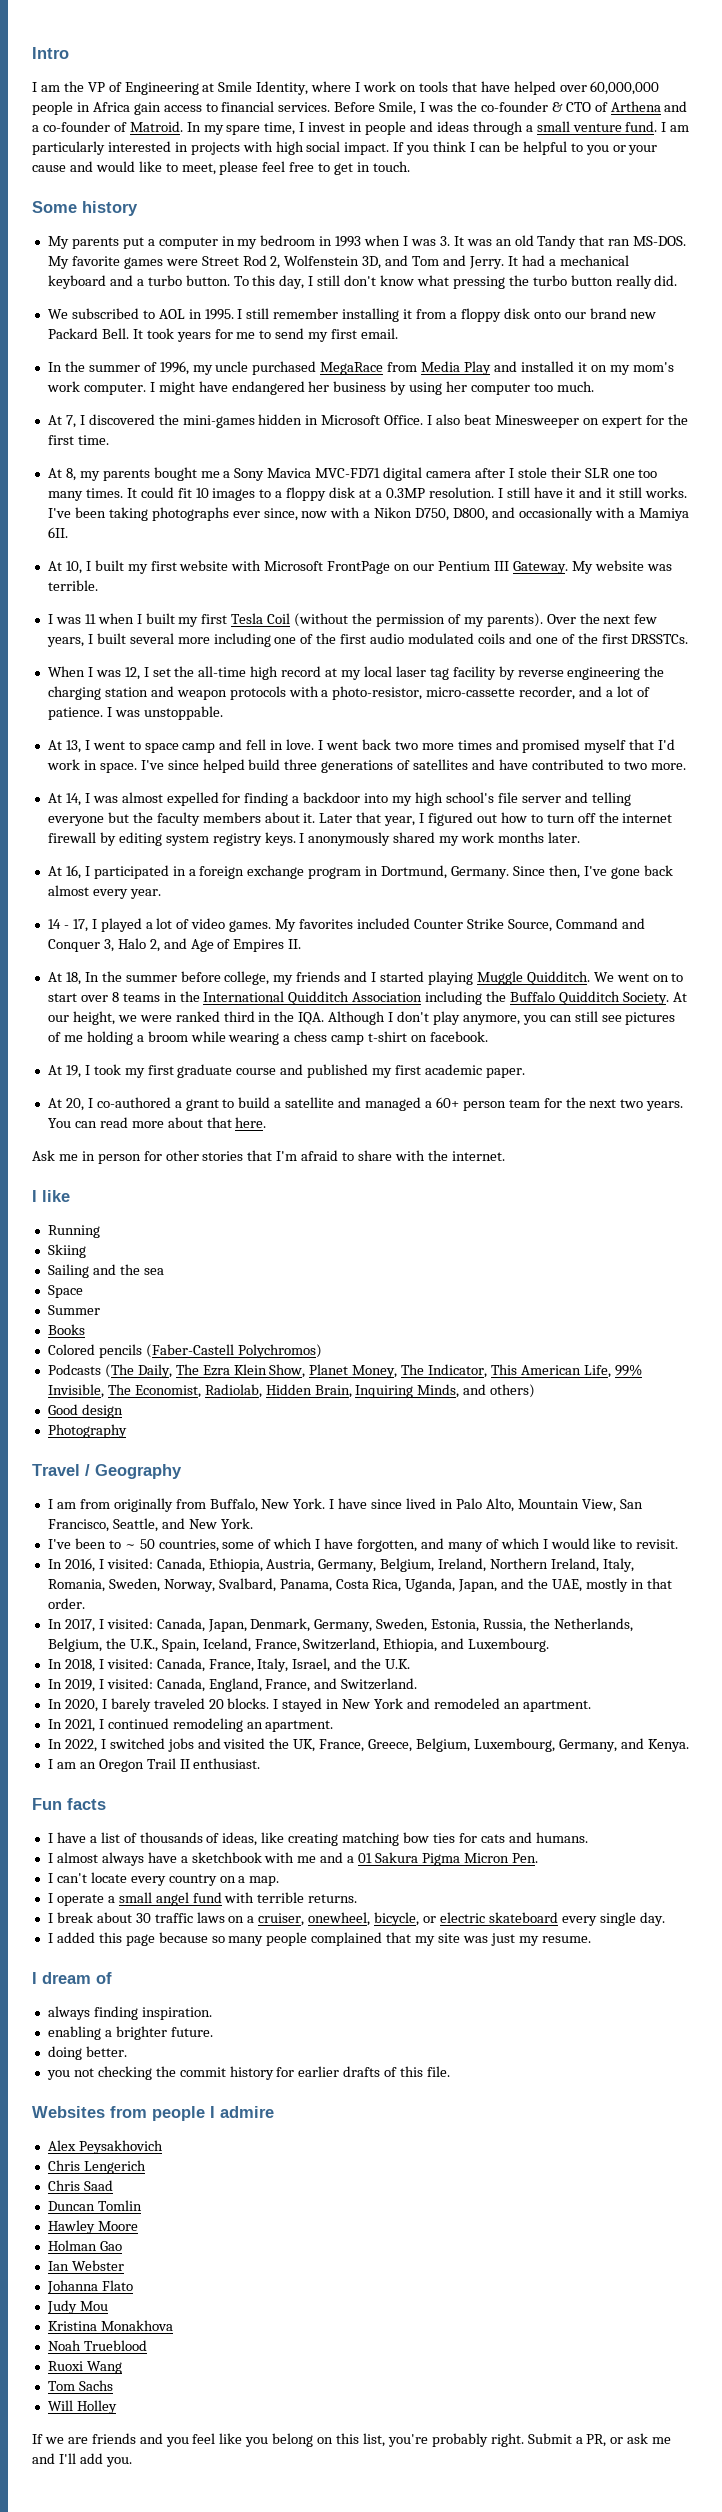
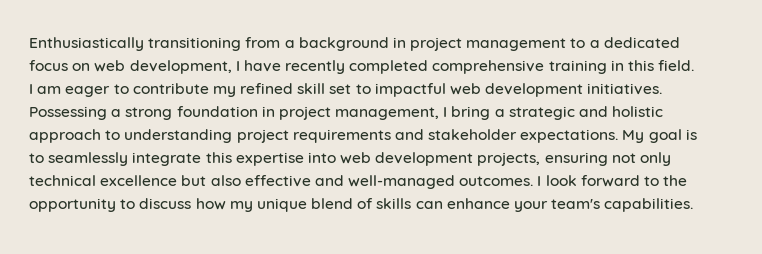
- Intro
- I am the VP of Engineering at Smile Identity, where I work on tools that have helped over 60,000,000 people in Africa gain access to financial services. Before Smile, I was the co-founder & CTO of Arthena and a co-founder of Matroid. In my spare time, I invest in people and ideas through a small venture fund. I am particularly interested in projects with high social impact. If you think I can be helpful to you or your cause and would like to meet, please feel free to get in touch.
- Some history
- My parents put a computer in my bedroom in 1993 when I was 3. It was an old Tandy that ran MS-DOS. My favorite games were Street Rod 2, Wolfenstein 3D, and Tom and Jerry. It had a mechanical keyboard and a turbo button. To this day, I still don't know what pressing the turbo button really did.
- We subscribed to AOL in 1995. I still remember installing it from a floppy disk onto our brand new Packard Bell. It took years for me to send my first email.
- In the summer of 1996, my uncle purchased MegaRace from Media Play and installed it on my mom's work computer. I might have endangered her business by using her computer too much.
- At 7, I discovered the mini-games hidden in Microsoft Office. I also beat Minesweeper on expert for the first time.
- At 8, my parents bought me a Sony Mavica MVC-FD71 digital camera after I stole their SLR one too many times. It could fit 10 images to a floppy disk at a 0.3MP resolution. I still have it and it still works. I've been taking photographs ever since, now with a Nikon D750, D800, and occasionally with a Mamiya 6II.
- At 10, I built my first website with Microsoft FrontPage on our Pentium III Gateway. My website was terrible.
- I was 11 when I built my first Tesla Coil (without the permission of my parents). Over the next few years, I built several more including one of the first audio modulated coils and one of the first DRSSTCs.
- When I was 12, I set the all-time high record at my local laser tag facility by reverse engineering the charging station and weapon protocols with a photo-resistor, micro-cassette recorder, and a lot of patience. I was unstoppable.
- At 13, I went to space camp and fell in love. I went back two more times and promised myself that I'd work in space. I've since helped build three generations of satellites and have contributed to two more.
- At 14, I was almost expelled for finding a backdoor into my high school's file server and telling everyone but the faculty members about it. Later that year, I figured out how to turn off the internet firewall by editing system registry keys. I anonymously shared my work months later.
- At 16, I participated in a foreign exchange program in Dortmund, Germany. Since then, I've gone back almost every year.
- 14 - 17, I played a lot of video games. My favorites included Counter Strike Source, Command and Conquer 3, Halo 2, and Age of Empires II.
- At 18, In the summer before college, my friends and I started playing Muggle Quidditch. We went on to start over 8 teams in the International Quidditch Association including the Buffalo Quidditch Society. At our height, we were ranked third in the IQA. Although I don't play anymore, you can still see pictures of me holding a broom while wearing a chess camp t-shirt on facebook.
- At 19, I took my first graduate course and published my first academic paper.
- At 20, I co-authored a grant to build a satellite and managed a 60+ person team for the next two years. You can read more about that here.
- Ask me in person for other stories that I'm afraid to share with the internet.
- I like
- Running
- Skiing
- Sailing and the sea
- Space
- Summer
- Books
- Colored pencils (Faber-Castell Polychromos)
- Podcasts (The Daily, The Ezra Klein Show, Planet Money, The Indicator, This American Life, 99% Invisible, The Economist, Radiolab, Hidden Brain, Inquiring Minds, and others)
- Good design
- Photography
- Travel / Geography
- I am from originally from Buffalo, New York. I have since lived in Palo Alto, Mountain View, San Francisco, Seattle, and New York.
- I've been to ~ 50 countries, some of which I have forgotten, and many of which I would like to revisit.
- In 2016, I visited: Canada, Ethiopia, Austria, Germany, Belgium, Ireland, Northern Ireland, Italy, Romania, Sweden, Norway, Svalbard, Panama, Costa Rica, Uganda, Japan, and the UAE, mostly in that order.
- In 2017, I visited: Canada, Japan, Denmark, Germany, Sweden, Estonia, Russia, the Netherlands, Belgium, the U.K., Spain, Iceland, France, Switzerland, Ethiopia, and Luxembourg.
- In 2018, I visited: Canada, France, Italy, Israel, and the U.K.
- In 2019, I visited: Canada, England, France, and Switzerland.
- In 2020, I barely traveled 20 blocks. I stayed in New York and remodeled an apartment.
- In 2021, I continued remodeling an apartment.
- In 2022, I switched jobs and visited the UK, France, Greece, Belgium, Luxembourg, Germany, and Kenya.
- I am an Oregon Trail II enthusiast.
- Fun facts
- I have a list of thousands of ideas, like creating matching bow ties for cats and humans.
- I almost always have a sketchbook with me and a 01 Sakura Pigma Micron Pen.
- I can't locate every country on a map.
- I operate a small angel fund with terrible returns.
- I break about 30 traffic laws on a cruiser, onewheel, bicycle, or electric skateboard every single day.
- I added this page because so many people complained that my site was just my resume.
- I dream of
- always finding inspiration.
- enabling a brighter future.
- doing better.
- you not checking the commit history for earlier drafts of this file.
- Websites from people I admire
- Alex Peysakhovich
- Chris Lengerich
- Chris Saad
- Duncan Tomlin
- Hawley Moore
- Holman Gao
- Ian Webster
- Johanna Flato
- Judy Mou
- Kristina Monakhova
- Noah Trueblood
- Ruoxi Wang
- Tom Sachs
- Will Holley
- If we are friends and you feel like you belong on this list, you're probably right. Submit a PR, or ask me and I'll add you.
+ Enthusiastically transitioning from a background in project management to a dedicated focus on web development, I have recently completed comprehensive training in this field. I am eager to contribute my refined skill set to impactful web development initiatives. Possessing a strong foundation in project management, I bring a strategic and holistic approach to understanding project requirements and stakeholder expectations. My goal is to seamlessly integrate this expertise into web development projects, ensuring not only technical excellence but also effective and well-managed outcomes. I look forward to the opportunity to discuss how my unique blend of skills can enhance your team's capabilities.

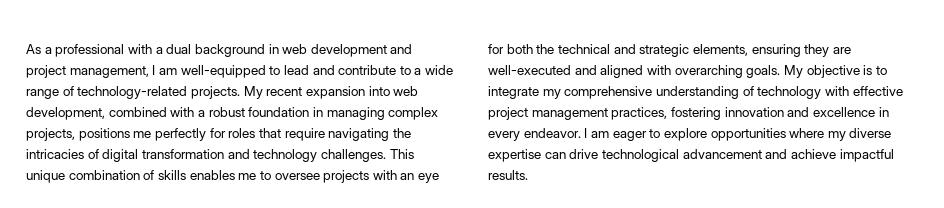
- Enthusiastically transitioning from a background in project management to a dedicated focus on web development, I have recently completed comprehensive training in this field. I am eager to contribute my refined skill set to impactful web development initiatives. Possessing a strong foundation in project management, I bring a strategic and holistic approach to understanding project requirements and stakeholder expectations. My goal is to seamlessly integrate this expertise into web development projects, ensuring not only technical excellence but also effective and well-managed outcomes. I look forward to the opportunity to discuss how my unique blend of skills can enhance your team's capabilities.
+ As a professional with a dual background in web development and project management, I am well-equipped to lead and contribute to a wide range of technology-related projects. My recent expansion into web development, combined with a robust foundation in managing complex projects, positions me perfectly for roles that require navigating the intricacies of digital transformation and technology challenges. This unique combination of skills enables me to oversee projects with an eye for both the technical and strategic elements, ensuring they are well-executed and aligned with overarching goals. My objective is to integrate my comprehensive understanding of technology with effective project management practices, fostering innovation and excellence in every endeavor. I am eager to explore opportunities where my diverse expertise can drive technological advancement and achieve impactful results.

